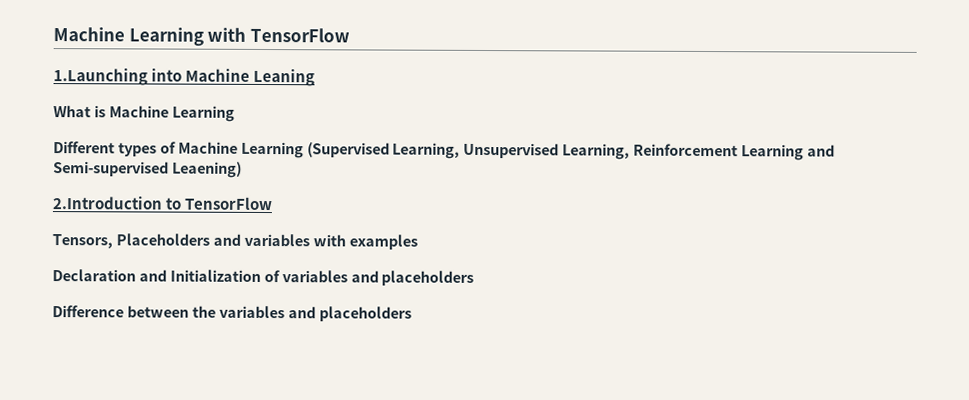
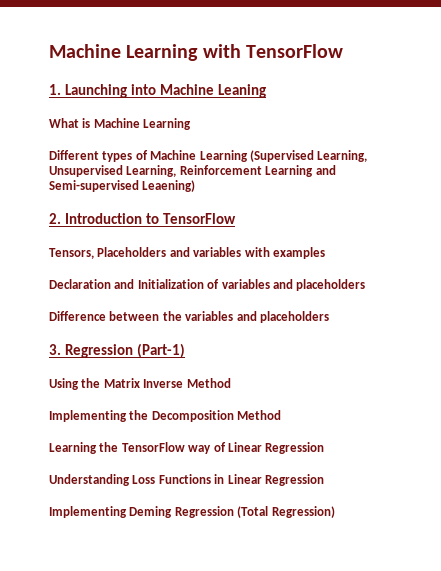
- 1.Launching into Machine Leaning
+ 1. Launching into Machine Leaning
- 2.Introduction to TensorFlow
+ 2. Introduction to TensorFlow
+ 3. Regression (Part-1)
+ Using the Matrix Inverse Method
+ Implementing the Decomposition Method
+ Learning the TensorFlow way of Linear Regression
+ Understanding Loss Functions in Linear Regression
+ Implementing Deming Regression (Total Regression)

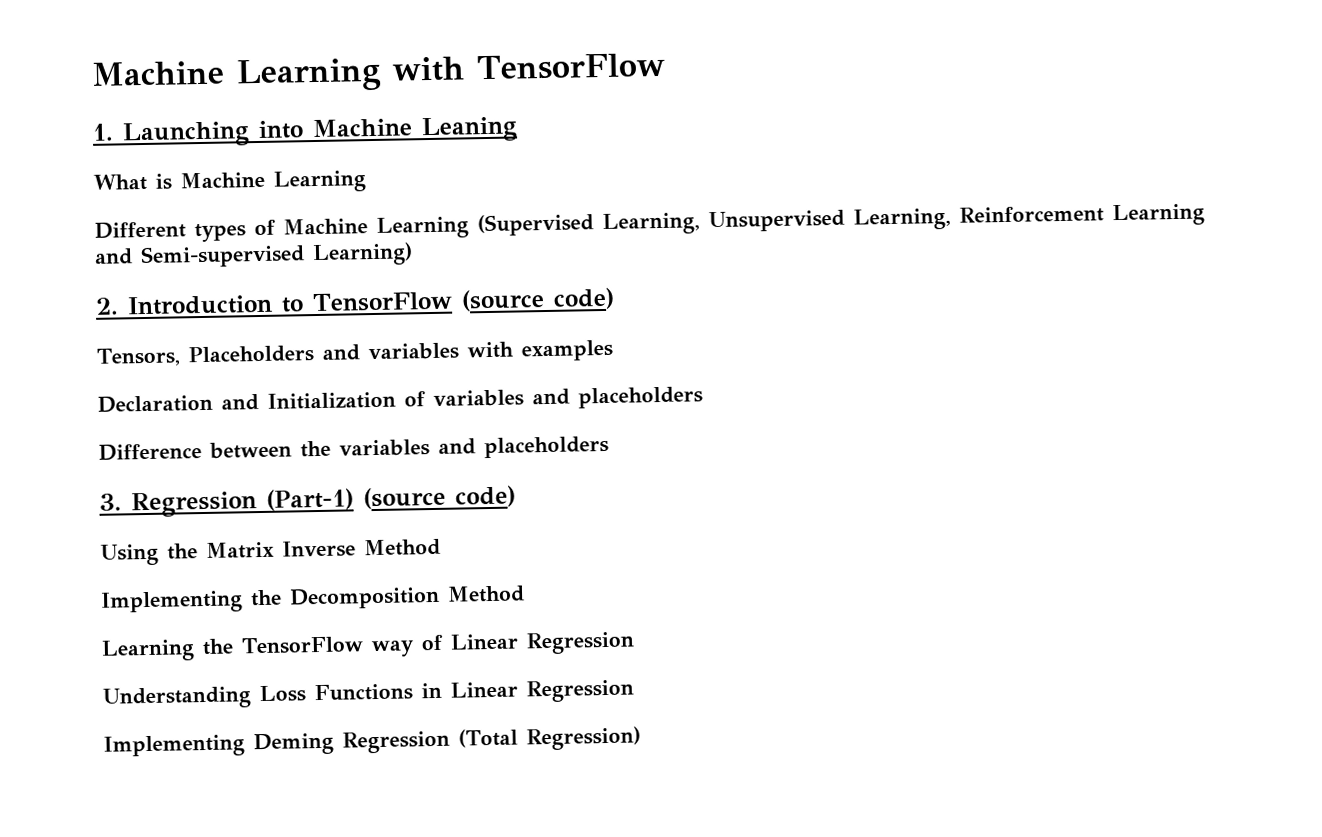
- Different types of Machine Learning (Supervised Learning, Unsupervised Learning, Reinforcement Learning and Semi-supervised Leaening)
+ Different types of Machine Learning (Supervised Learning, Unsupervised Learning, Reinforcement Learning and Semi-supervised Learning)
- 2. Introduction to TensorFlow
+ 2. Introduction to TensorFlow (source code)
- 3. Regression (Part-1)
+ 3. Regression (Part-1) (source code)

